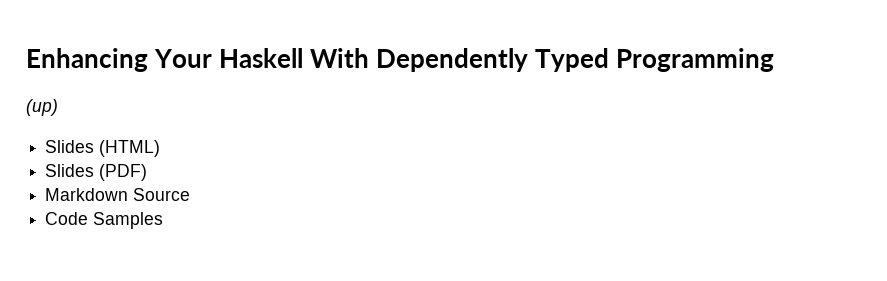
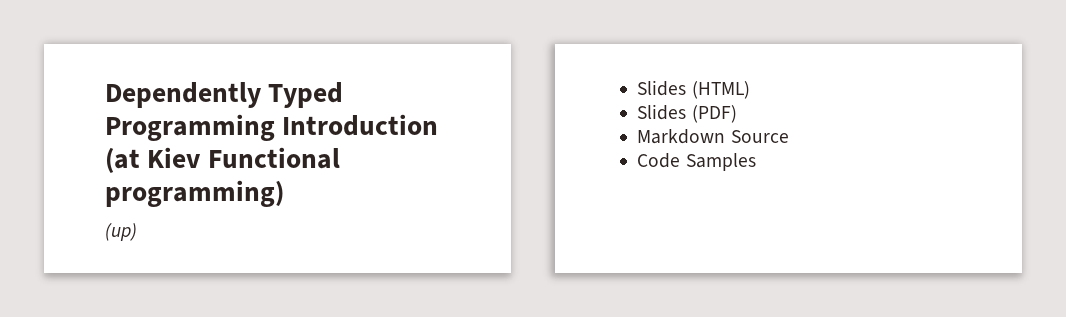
- Enhancing Your Haskell With Dependently Typed Programming
+ Dependently Typed Programming Introduction (at Kiev Functional programming)

